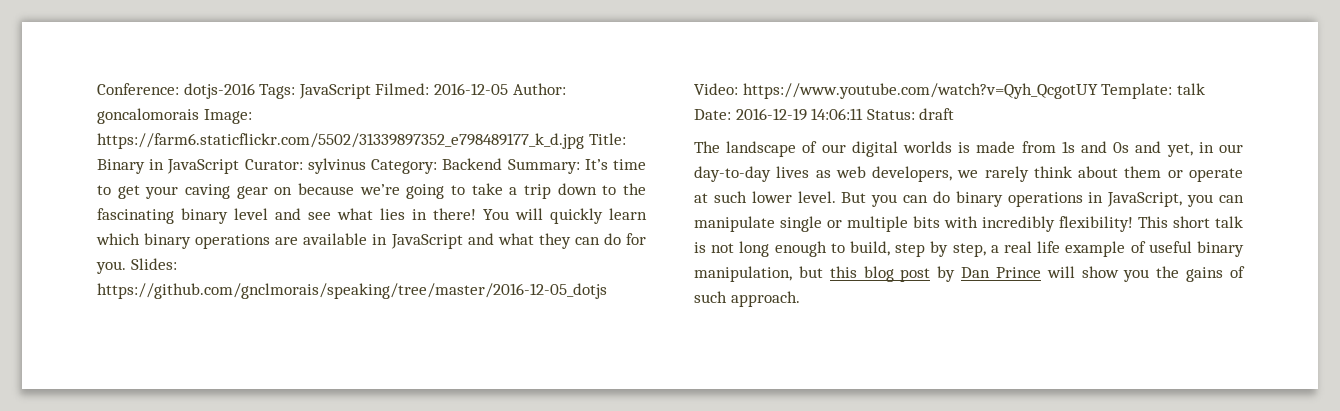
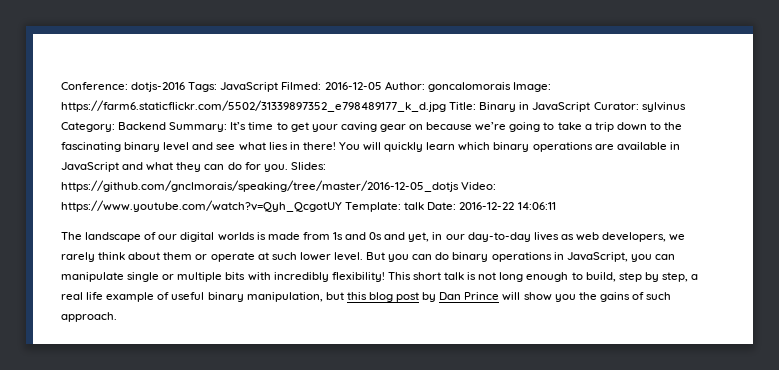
- Slides: https://github.com/gnclmorais/speaking/tree/master/2016-12-05_dotjs Video: https://www.youtube.com/watch?v=Qyh_QcgotUY Template: talk Date: 2016-12-19 14:06:11 Status: draft
+ Slides: https://github.com/gnclmorais/speaking/tree/master/2016-12-05_dotjs Video: https://www.youtube.com/watch?v=Qyh_QcgotUY Template: talk Date: 2016-12-22 14:06:11

